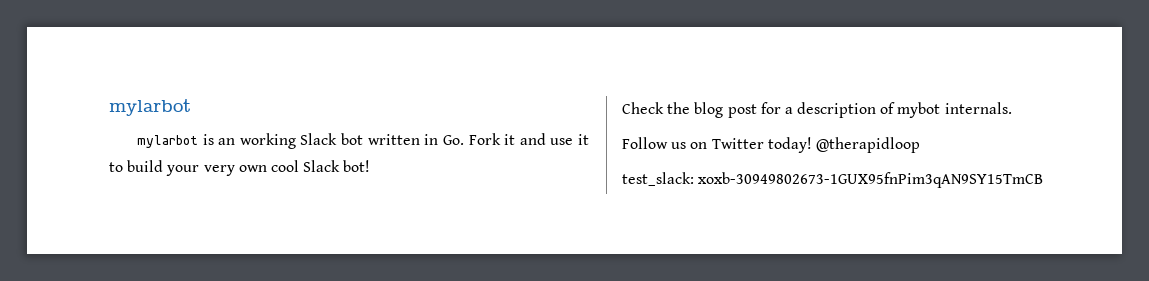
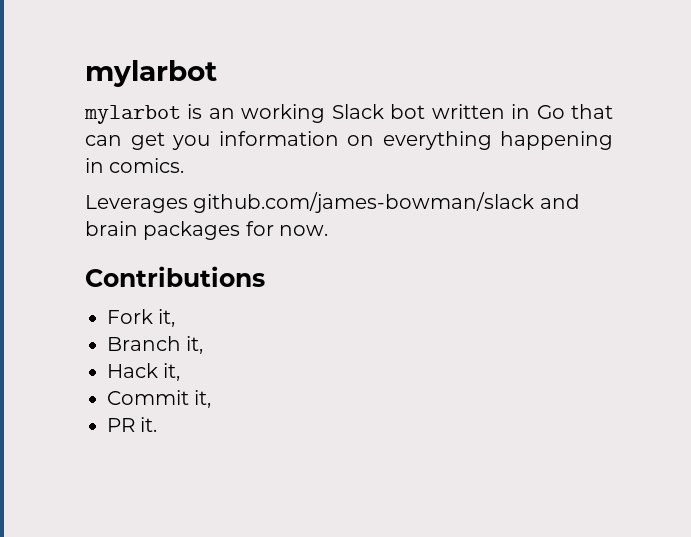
- mylarbot is an working Slack bot written in Go. Fork it and use it to build your very own cool Slack bot!
- Check the blog post for a description of mybot internals.
- Follow us on Twitter today! @therapidloop
- test_slack: xoxb-30949802673-1GUX95fnPim3qAN9SY15TmCB
+ mylarbot is an working Slack bot written in Go that can get you information on everything happening in comics.
+ Leverages github.com/james-bowman/slack and brain packages for now.
+ Contributions
+ Fork it,
+ Branch it,
+ Hack it,
+ Commit it,
+ PR it.

